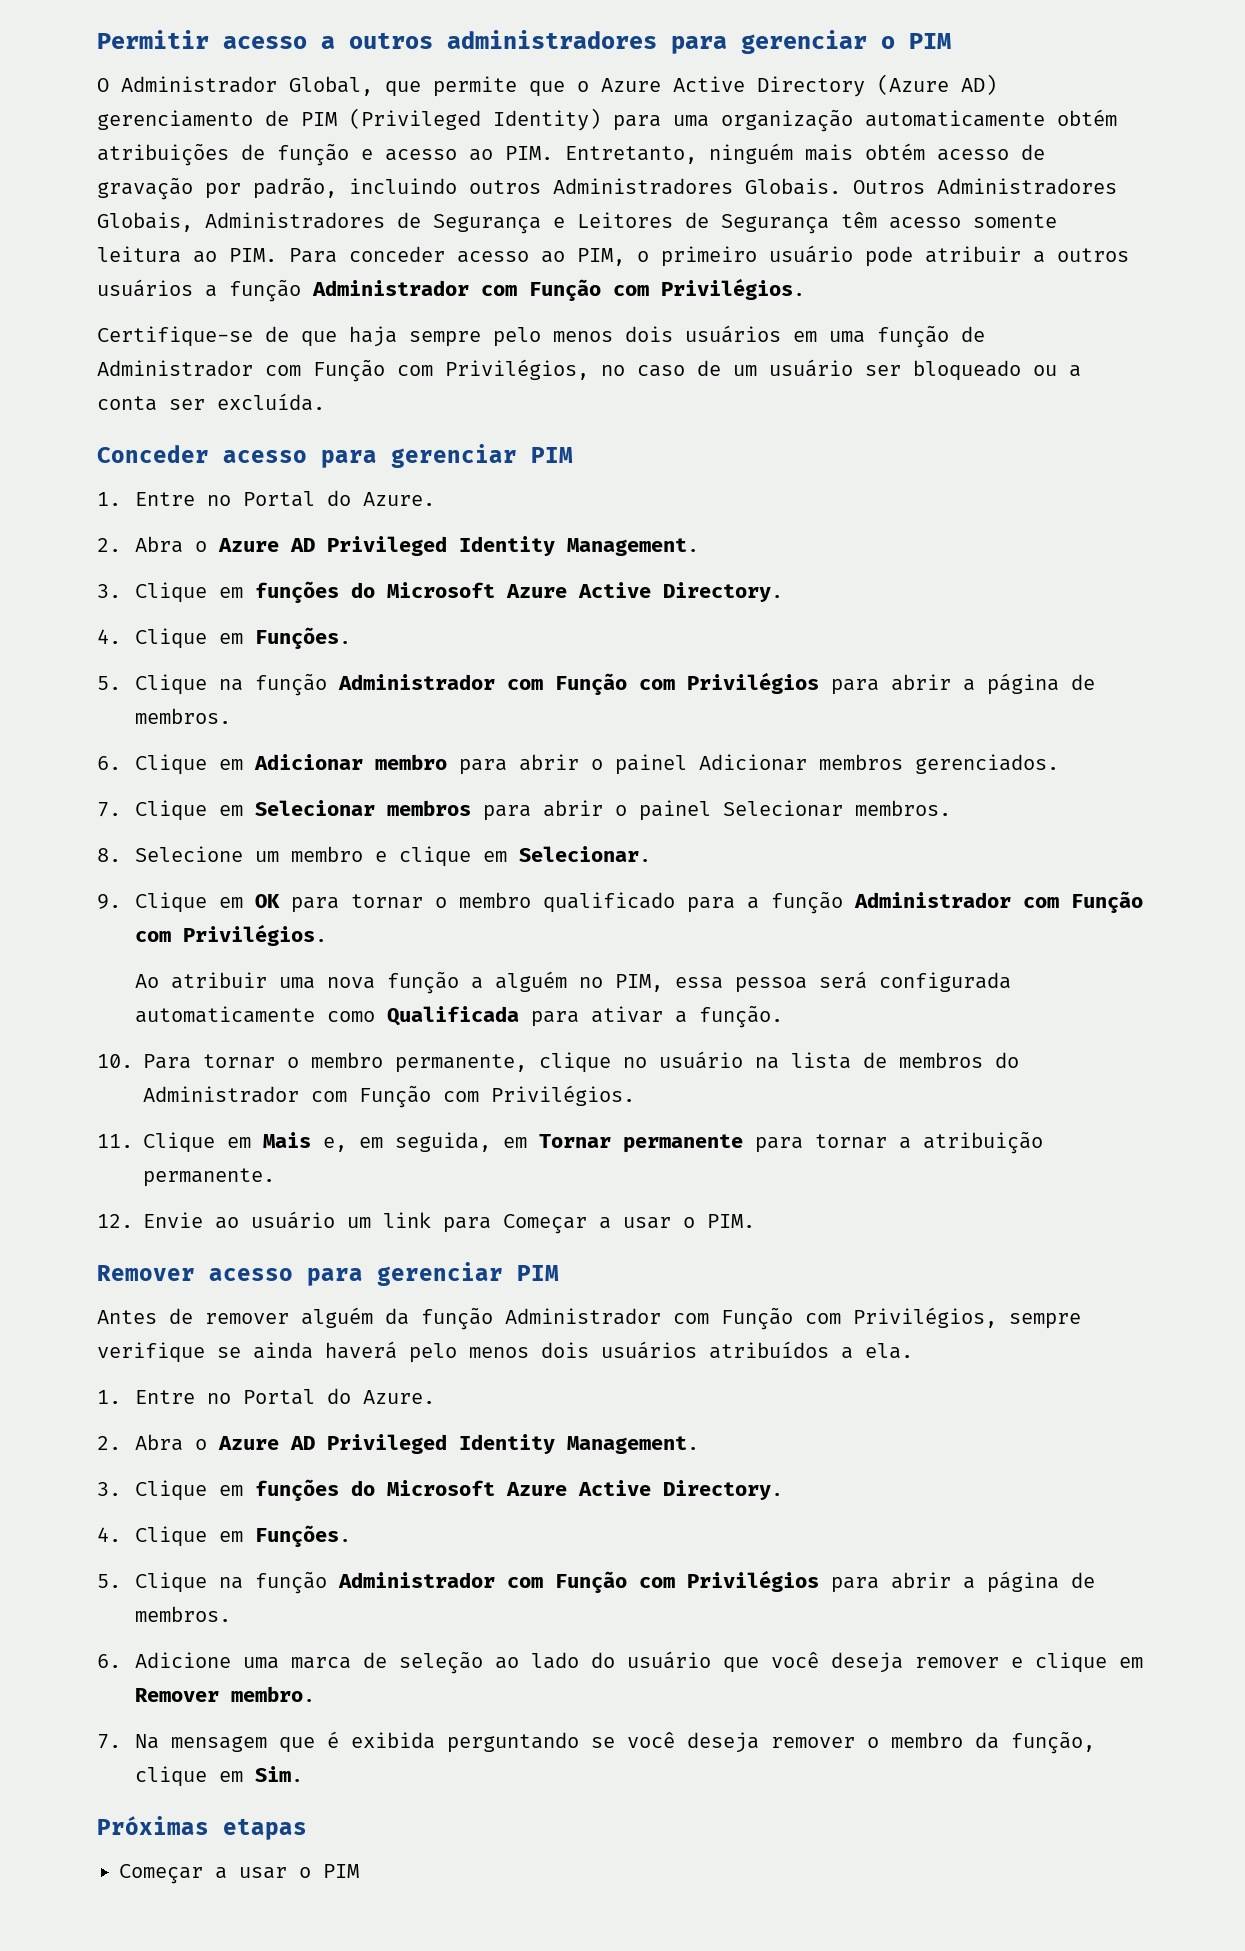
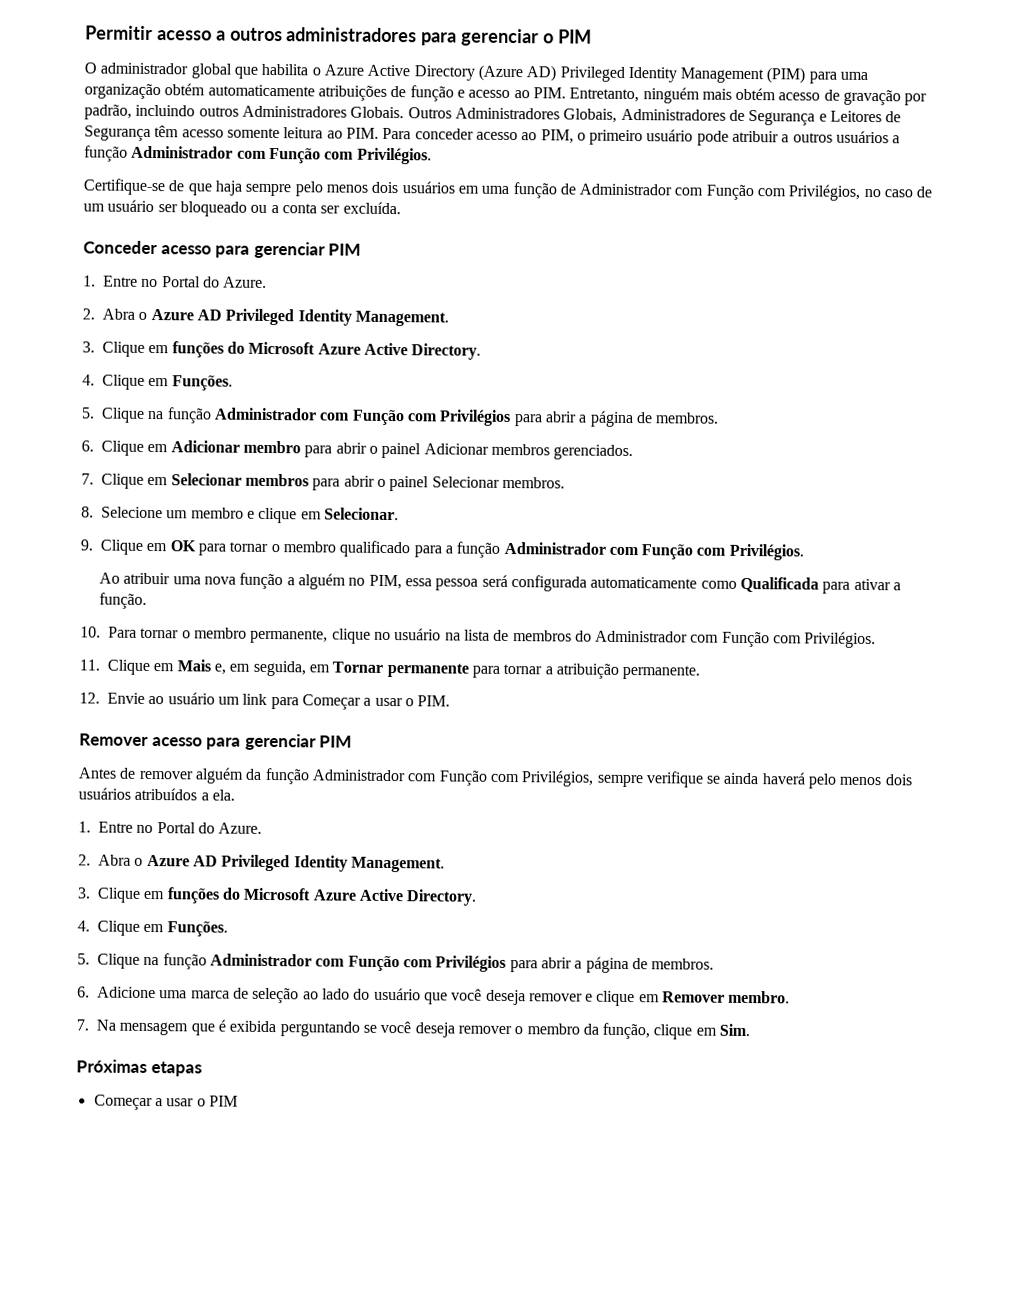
- O Administrador Global, que permite que o Azure Active Directory (Azure AD) gerenciamento de PIM (Privileged Identity) para uma organização automaticamente obtém atribuições de função e acesso ao PIM. Entretanto, ninguém mais obtém acesso de gravação por padrão, incluindo outros Administradores Globais.
+ O administrador global que habilita o Azure Active Directory (Azure AD) Privileged Identity Management (PIM) para uma organização obtém automaticamente atribuições de função e acesso ao PIM. Entretanto, ninguém mais obtém acesso de gravação por padrão, incluindo outros Administradores Globais.

